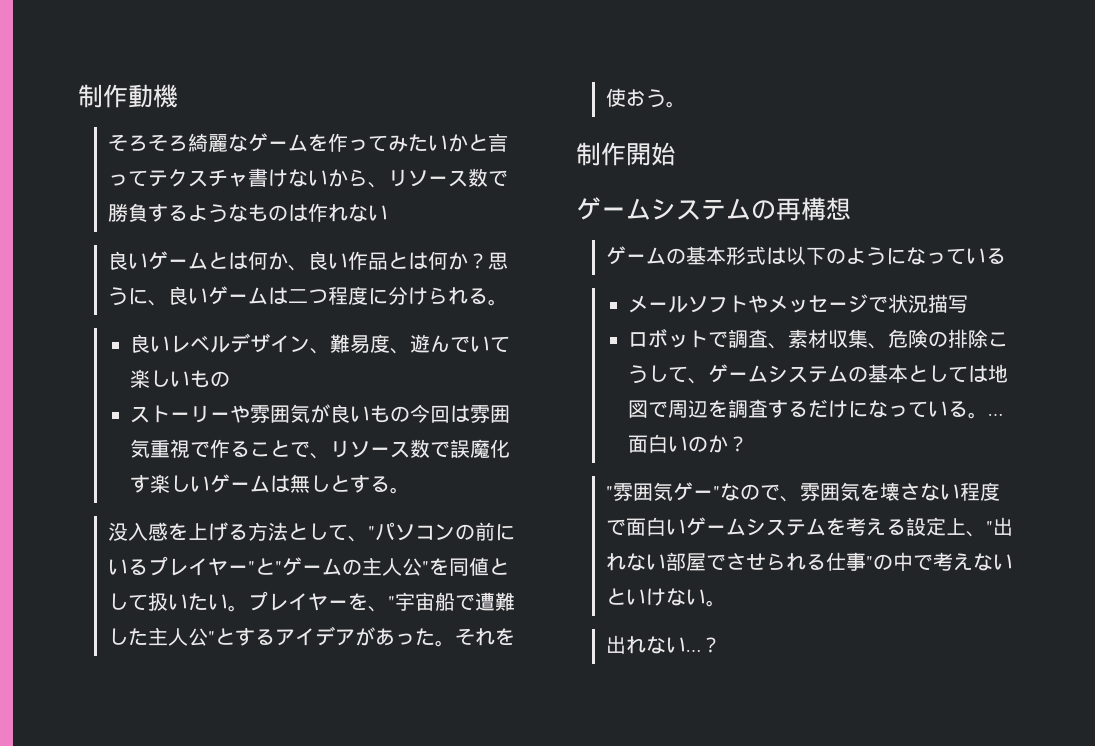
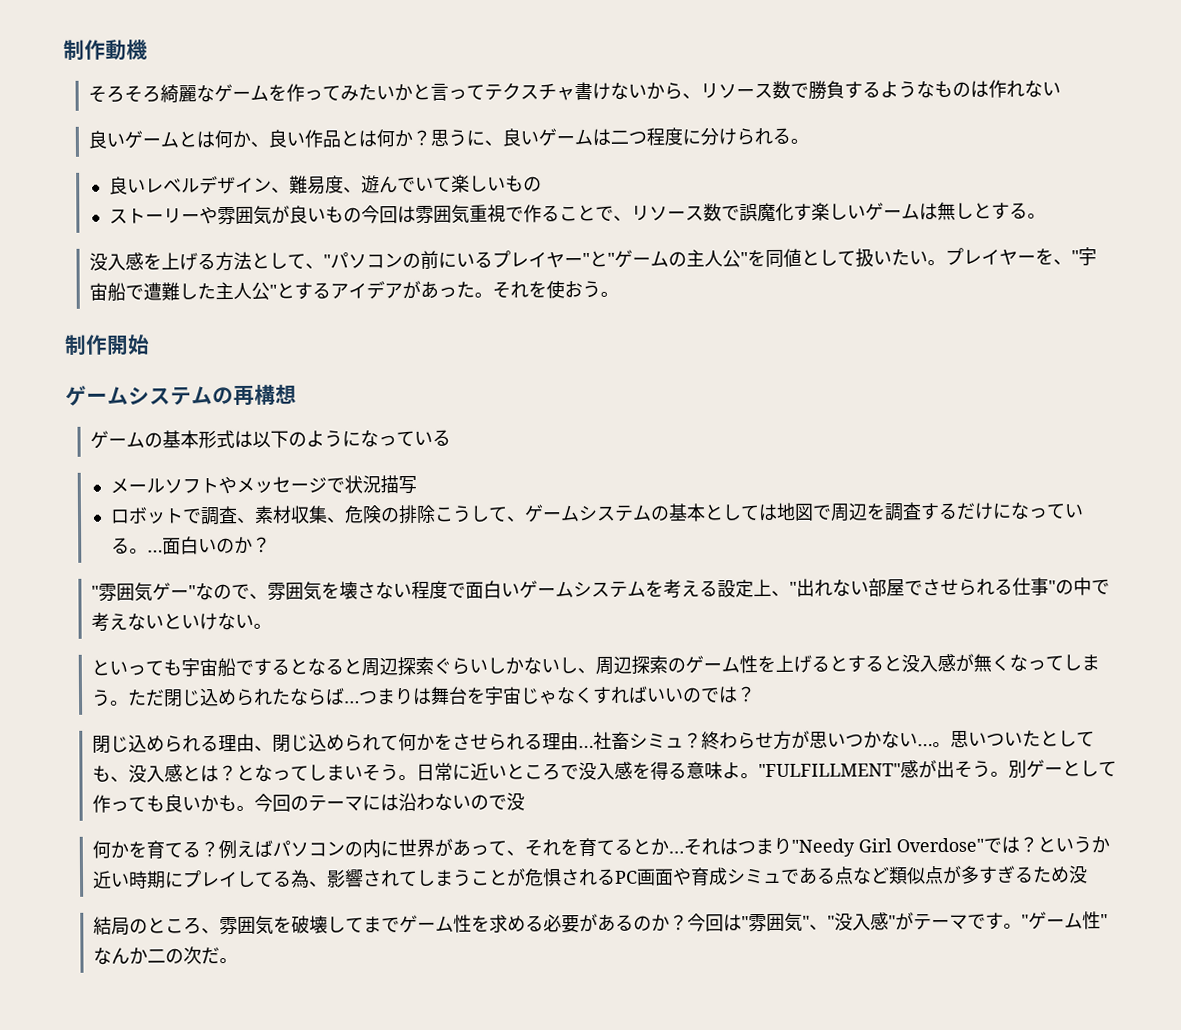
- 出れない…？
+ といっても宇宙船でするとなると周辺探索ぐらいしかないし、周辺探索のゲーム性を上げるとすると没入感が無くなってしまう。ただ閉じ込められたならば…つまりは舞台を宇宙じゃなくすればいいのでは？
+ 閉じ込められる理由、閉じ込められて何かをさせられる理由…社畜シミュ？終わらせ方が思いつかない…。思いついたとしても、没入感とは？となってしまいそう。日常に近いところで没入感を得る意味よ。"FULFILLMENT"感が出そう。別ゲーとして作っても良いかも。今回のテーマには沿わないので没
+ 何かを育てる？例えばパソコンの内に世界があって、それを育てるとか…それはつまり"Needy Girl Overdose"では？というか近い時期にプレイしてる為、影響されてしまうことが危惧されるPC画面や育成シミュである点など類似点が多すぎるため没
+ 結局のところ、雰囲気を破壊してまでゲーム性を求める必要があるのか？今回は"雰囲気"、"没入感"がテーマです。"ゲーム性"なんか二の次だ。

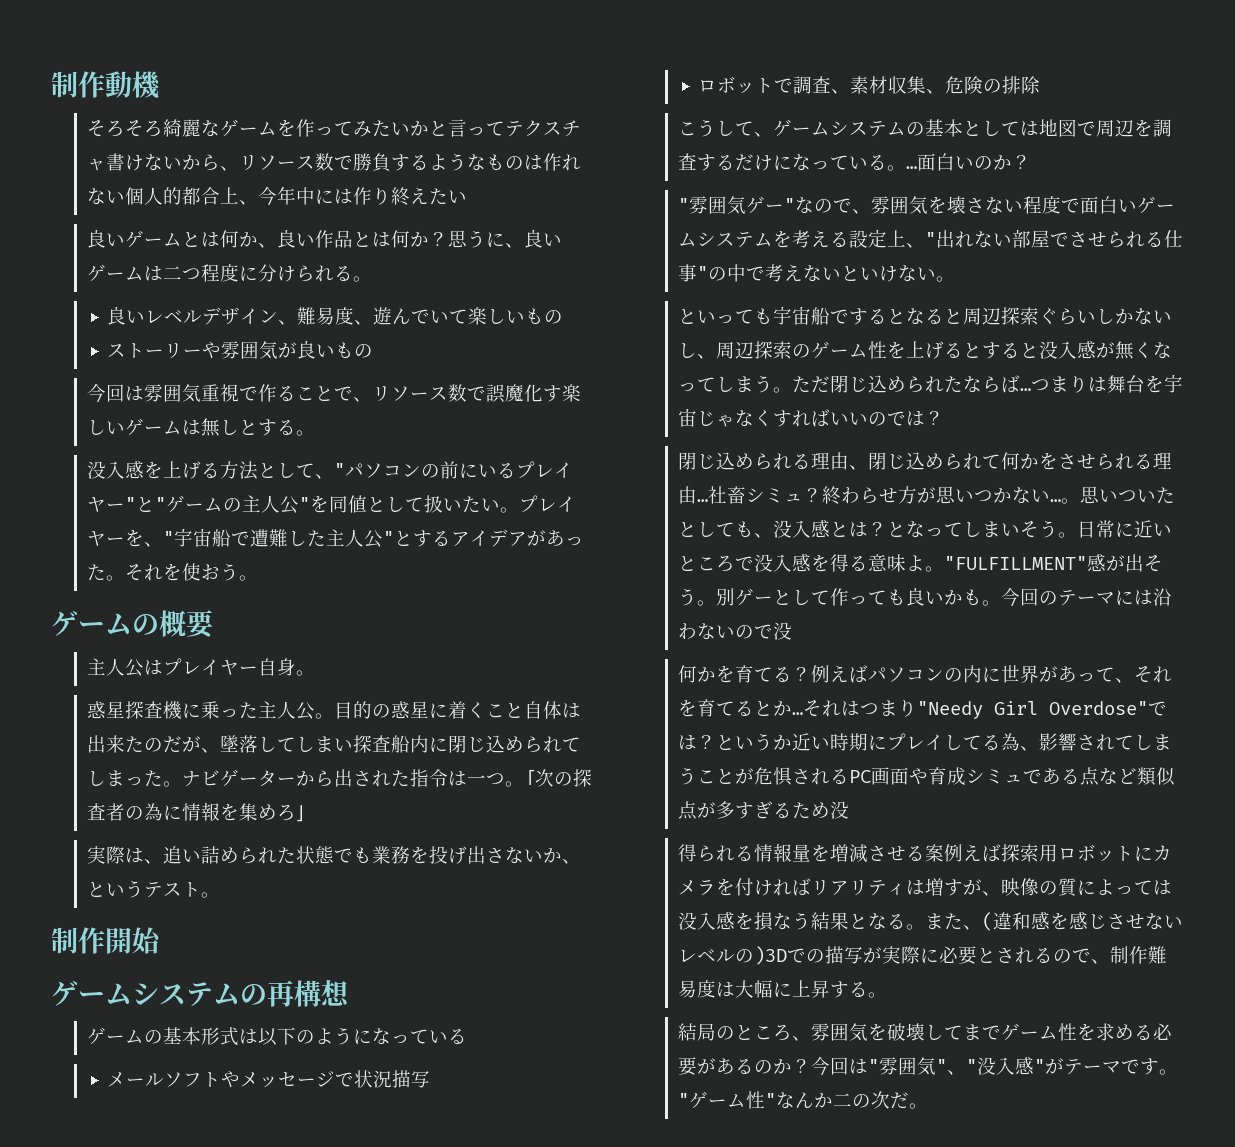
- そろそろ綺麗なゲームを作ってみたいかと言ってテクスチャ書けないから、リソース数で勝負するようなものは作れない
+ そろそろ綺麗なゲームを作ってみたいかと言ってテクスチャ書けないから、リソース数で勝負するようなものは作れない個人的都合上、今年中には作り終えたい
- ストーリーや雰囲気が良いもの今回は雰囲気重視で作ることで、リソース数で誤魔化す楽しいゲームは無しとする。
+ ストーリーや雰囲気が良いもの
+ 今回は雰囲気重視で作ることで、リソース数で誤魔化す楽しいゲームは無しとする。
+ ゲームの概要
+ 主人公はプレイヤー自身。
+ 惑星探査機に乗った主人公。目的の惑星に着くこと自体は出来たのだが、墜落してしまい探査船内に閉じ込められてしまった。ナビゲーターから出された指令は一つ。「次の探査者の為に情報を集めろ」
+ 実際は、追い詰められた状態でも業務を投げ出さないか、というテスト。
- ロボットで調査、素材収集、危険の排除こうして、ゲームシステムの基本としては地図で周辺を調査するだけになっている。
+ ロボットで調査、素材収集、危険の排除
+ こうして、ゲームシステムの基本としては地図で周辺を調査するだけになっている。
+ 得られる情報量を増減させる案例えば探索用ロボットにカメラを付ければリアリティは増すが、映像の質によっては没入感を損なう結果となる。また、(違和感を感じさせないレベルの)3Dでの描写が実際に必要とされるので、制作難易度は大幅に上昇する。

